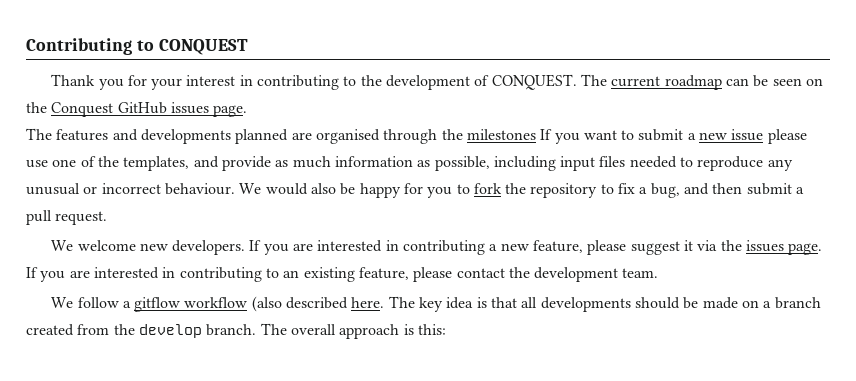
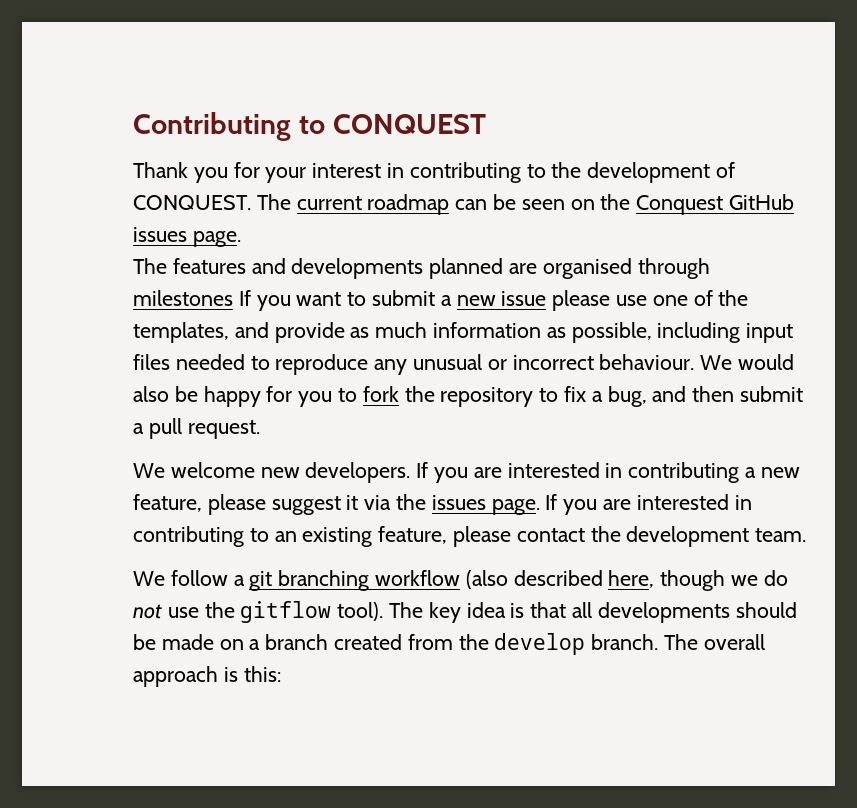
- The features and developments planned are organised through the milestones If you want to submit a new issue please use one of the templates, and provide as much information as possible, including input files needed to reproduce any unusual or incorrect behaviour.
+ The features and developments planned are organised through milestones If you want to submit a new issue please use one of the templates, and provide as much information as possible, including input files needed to reproduce any unusual or incorrect behaviour.
- We follow a gitflow workflow (also described here.
+ We follow a git branching workflow (also described here, though we do not use the gitflow tool).

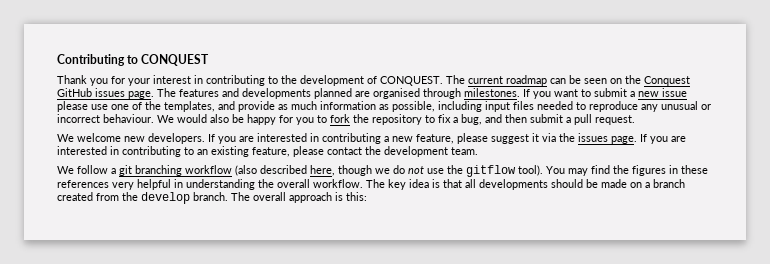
- The current roadmap can be seen on the Conquest GitHub issues page.
- The features and developments planned are organised through milestones If you want to submit a new issue please use one of the templates, and provide as much information as possible, including input files needed to reproduce any unusual or incorrect behaviour.
+ The current roadmap can be seen on the Conquest GitHub issues page. The features and developments planned are organised through milestones. If you want to submit a new issue please use one of the templates, and provide as much information as possible, including input files needed to reproduce any unusual or incorrect behaviour.
+ You may find the figures in these references very helpful in understanding the overall workflow.

